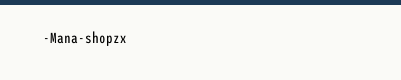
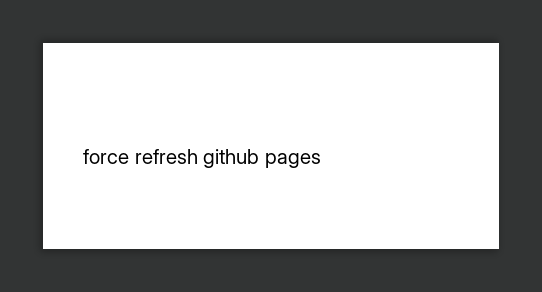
- -Mana-shopzx
+ force refresh github pages

